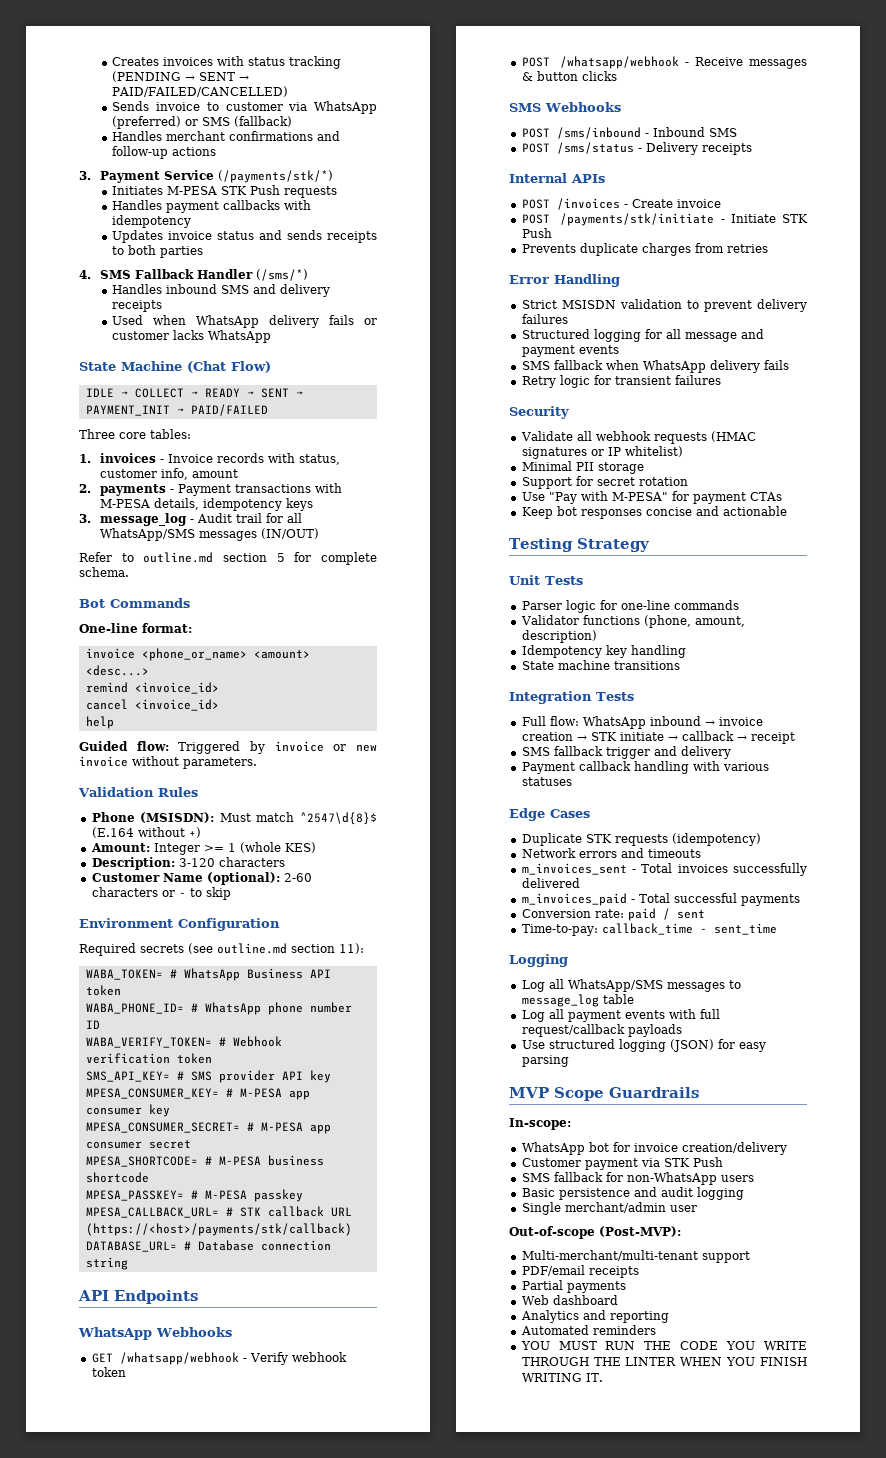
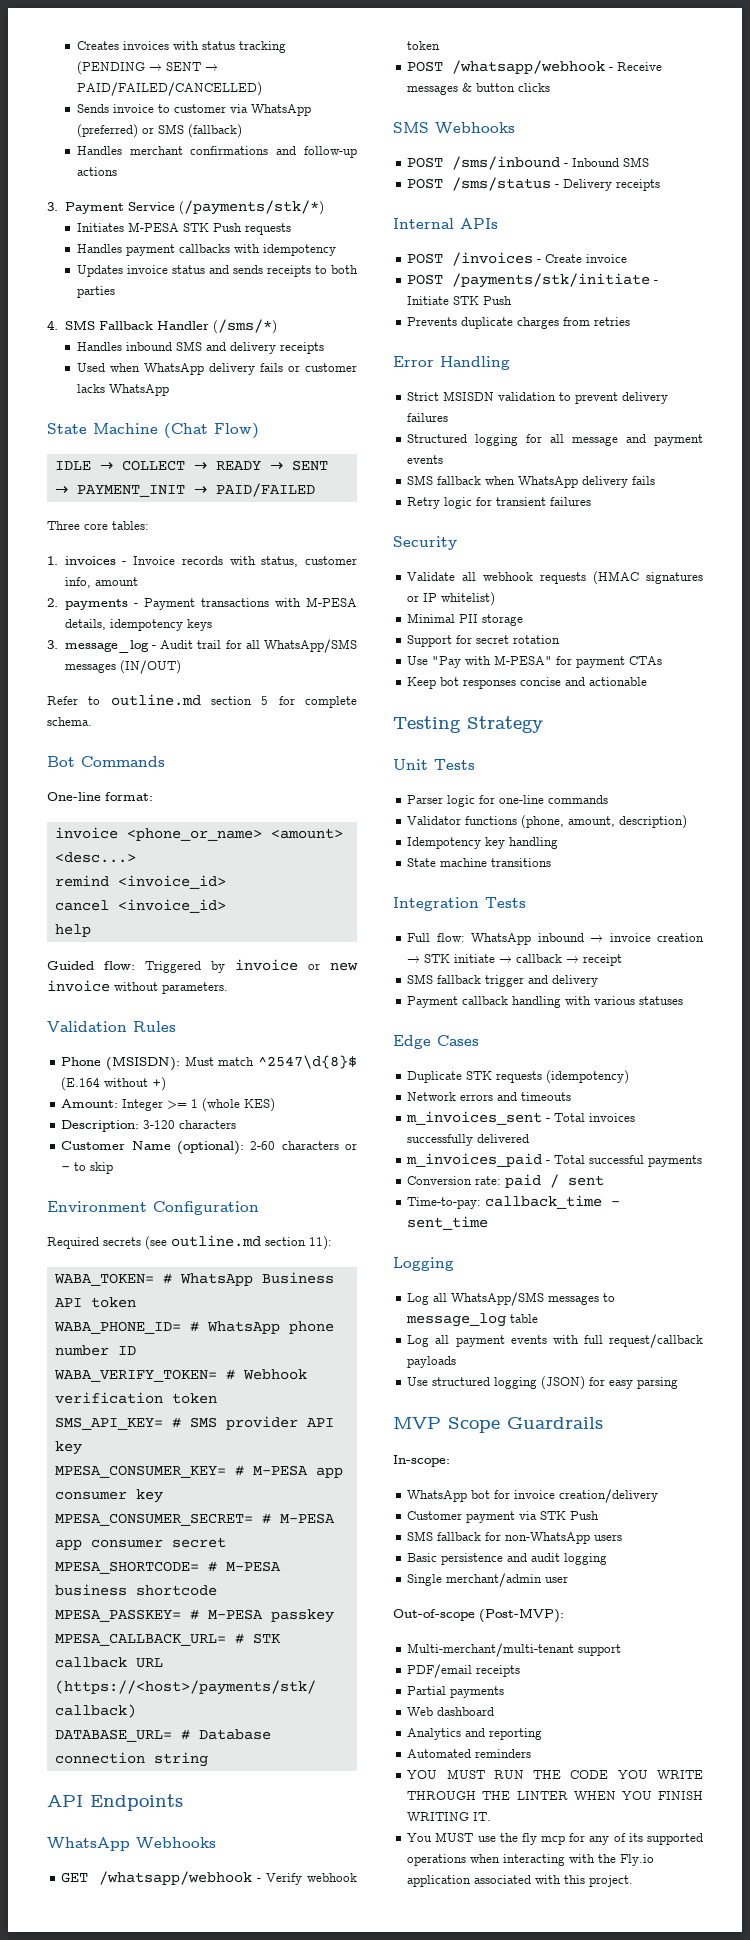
+ You MUST use the fly mcp for any of its supported operations when interacting with the Fly.io application associated with this project.

